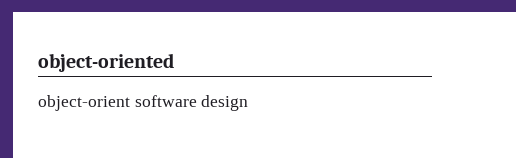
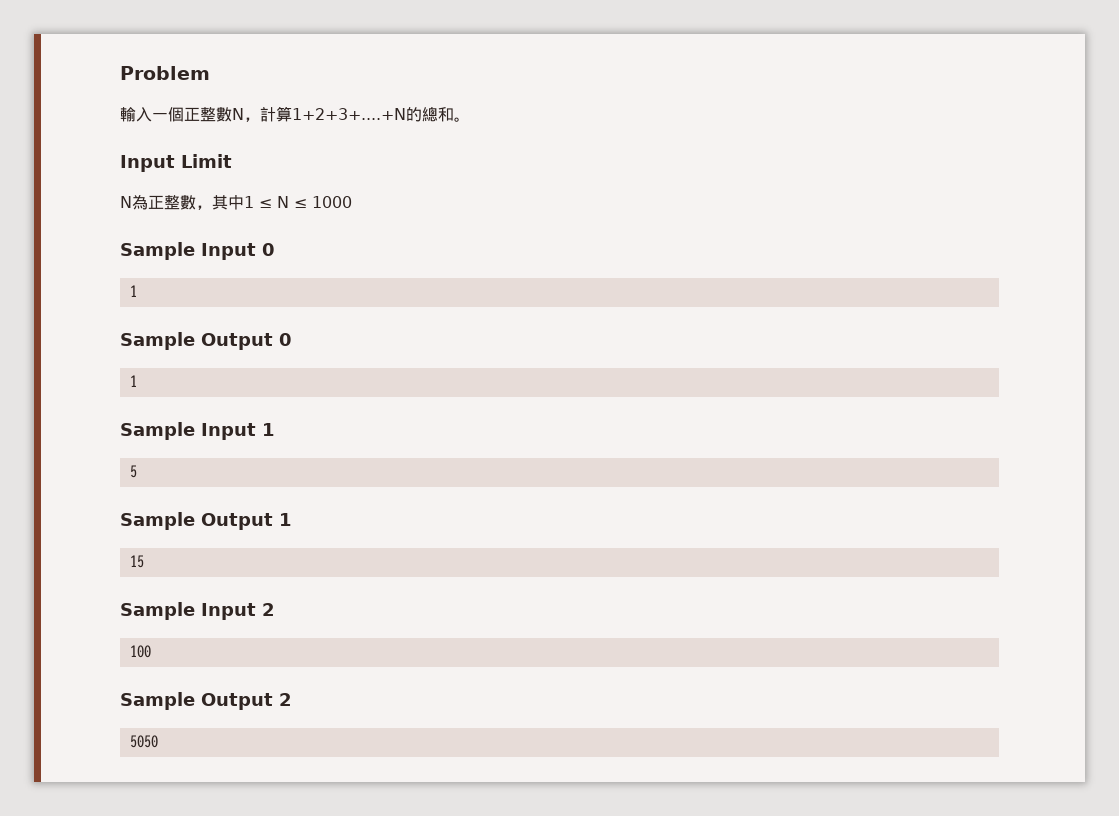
- object-oriented
- object-orient software design
+ Problem
+ 輸入一個正整數N，計算1+2+3+....+N的總和。
+ Input Limit
+ N為正整數，其中1 ≤ N ≤ 1000
+ Sample Input 0
+ 1
+ Sample Output 0
+ 1
+ Sample Input 1
+ 5
+ Sample Output 1
+ 15
+ Sample Input 2
+ 100
+ Sample Output 2
+ 5050

